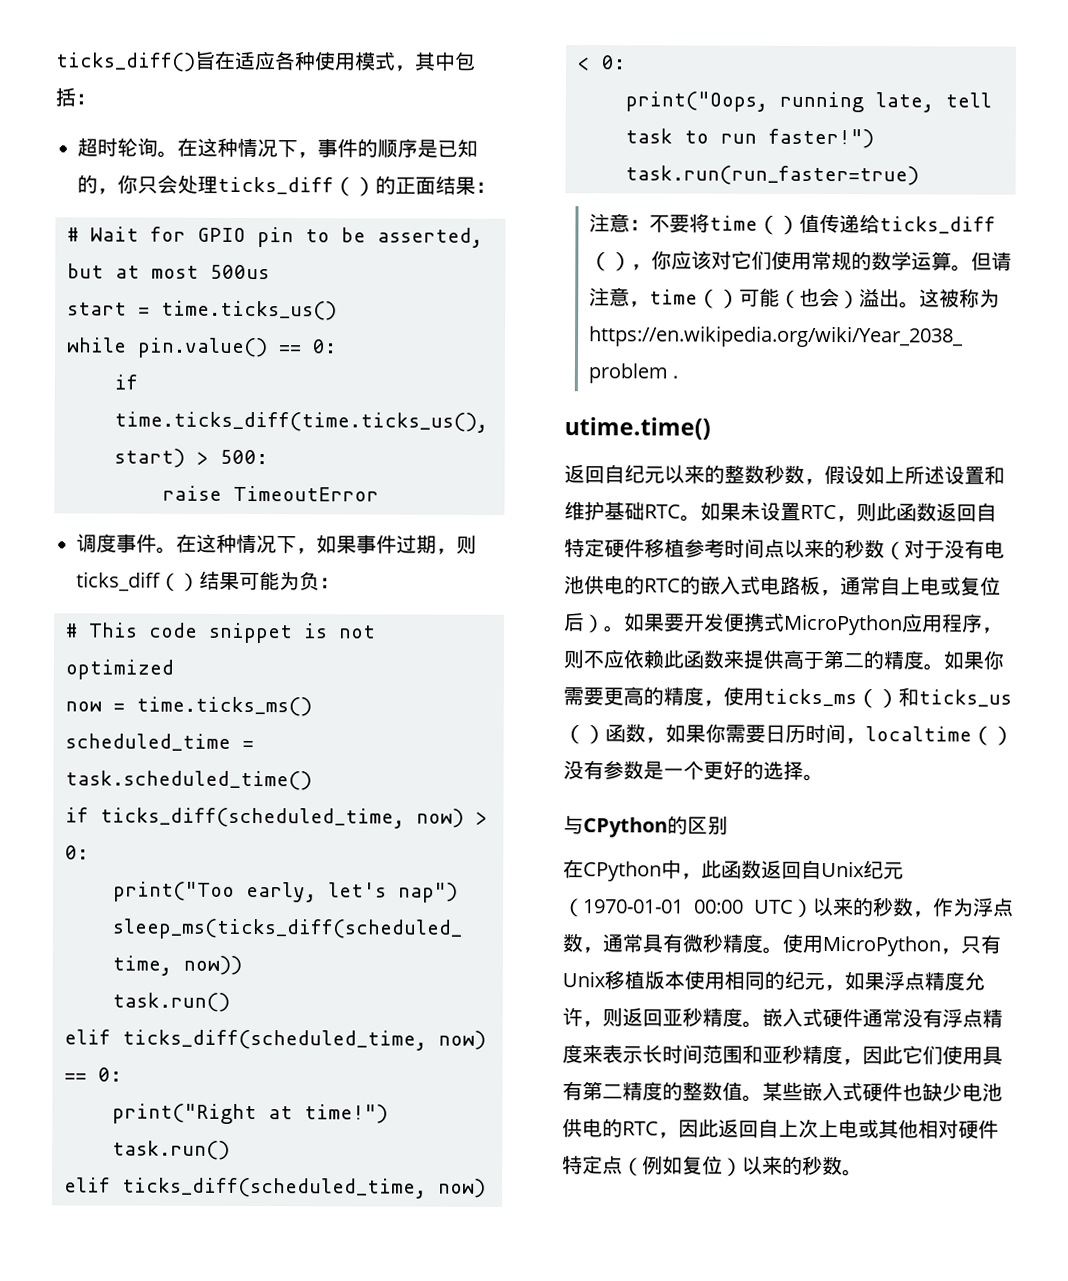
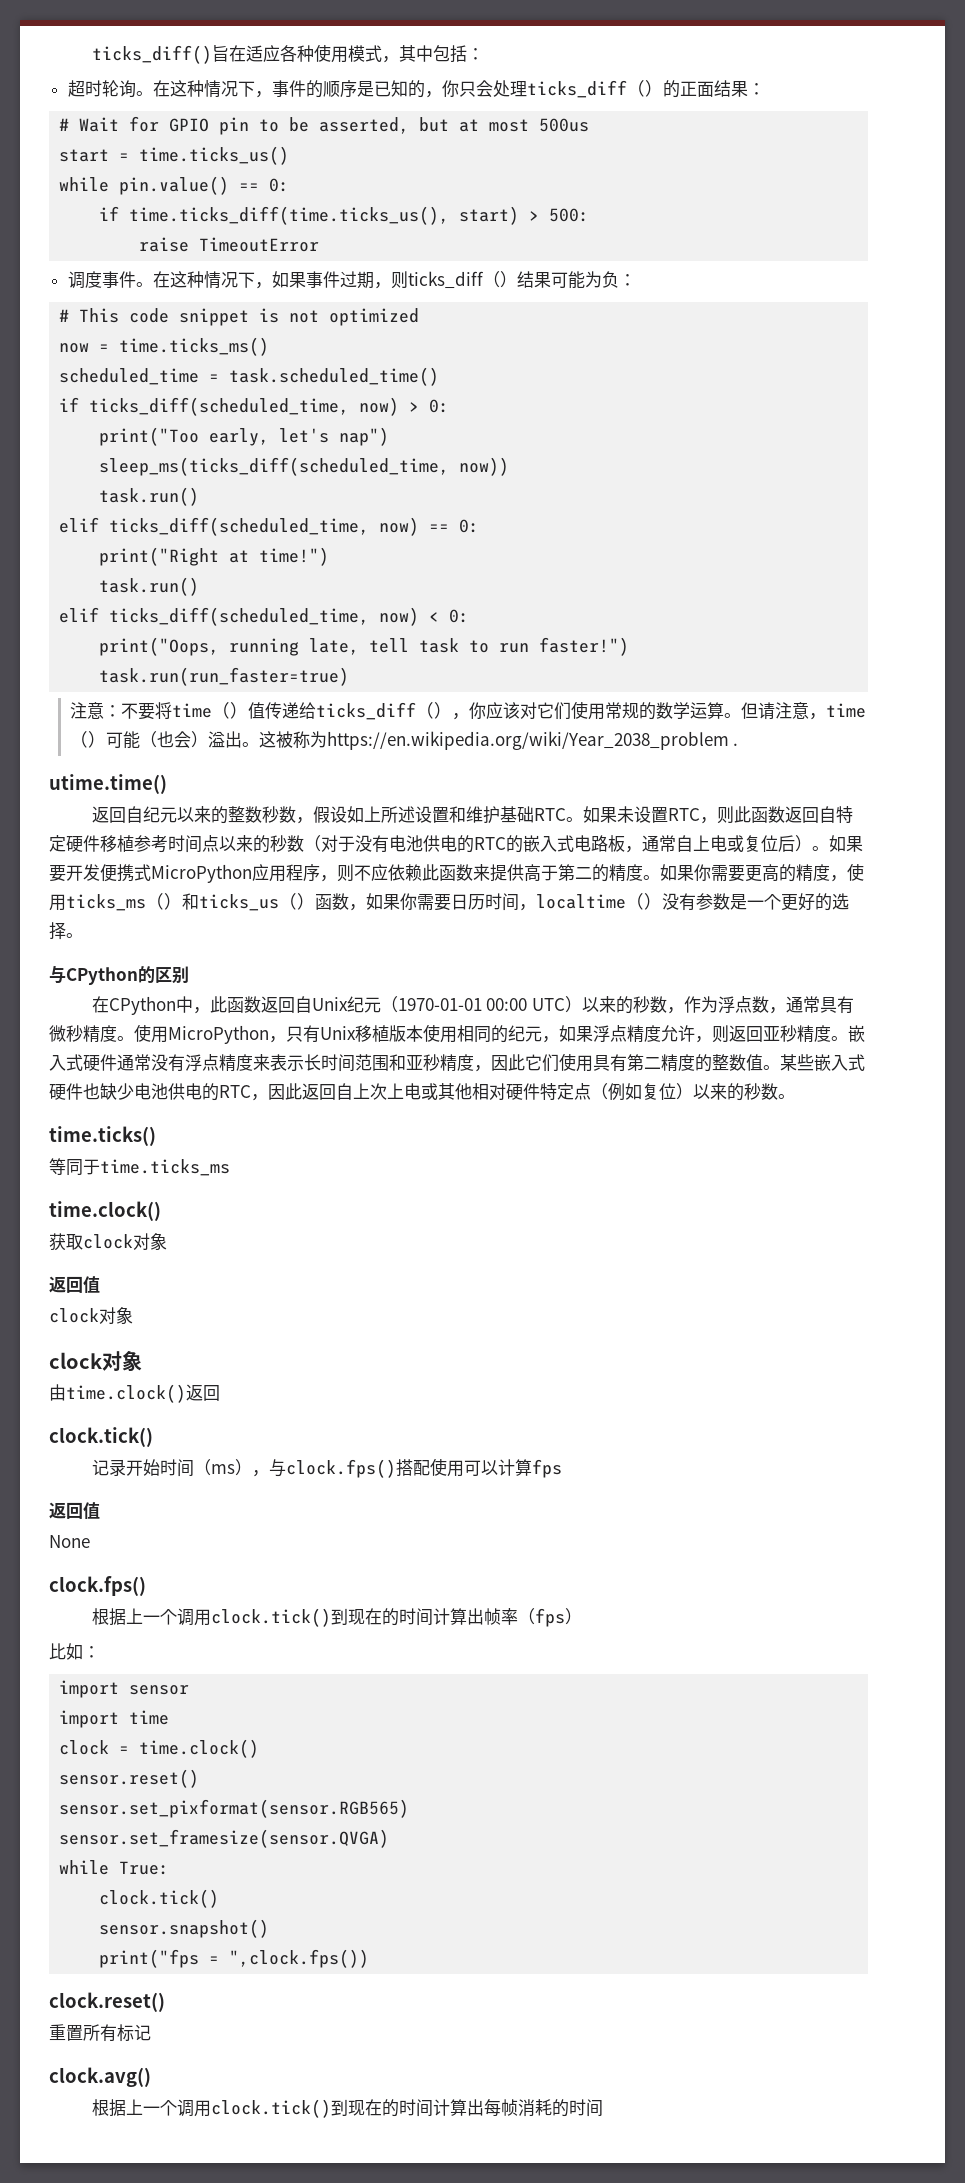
+ time.ticks()
+ 等同于time.ticks_ms
+ time.clock()
+ 获取clock对象
+ 返回值
+ clock对象
+ clock对象
+ 由time.clock()返回
+ clock.tick()
+ 记录开始时间（ms），与clock.fps()搭配使用可以计算fps
+ 返回值
+ None
+ clock.fps()
+ 根据上一个调用clock.tick()到现在的时间计算出帧率（fps）
+ 比如：
+ import sensor
+ import time
+ clock = time.clock()
+ sensor.reset()
+ sensor.set_pixformat(sensor.RGB565)
+ sensor.set_framesize(sensor.QVGA)
+ while True:
+ clock.tick()
+ sensor.snapshot()
+ print("fps = ",clock.fps())
+ clock.reset()
+ 重置所有标记
+ clock.avg()
+ 根据上一个调用clock.tick()到现在的时间计算出每帧消耗的时间

